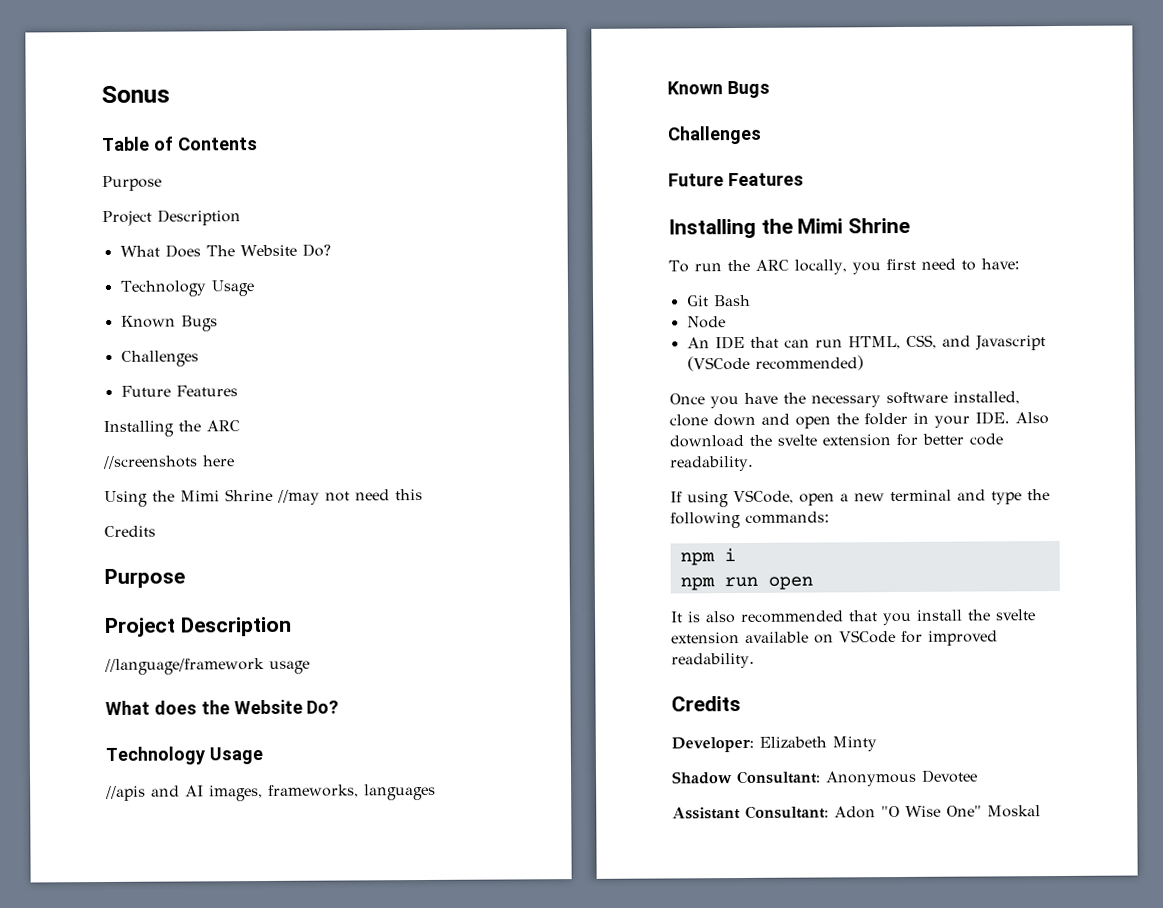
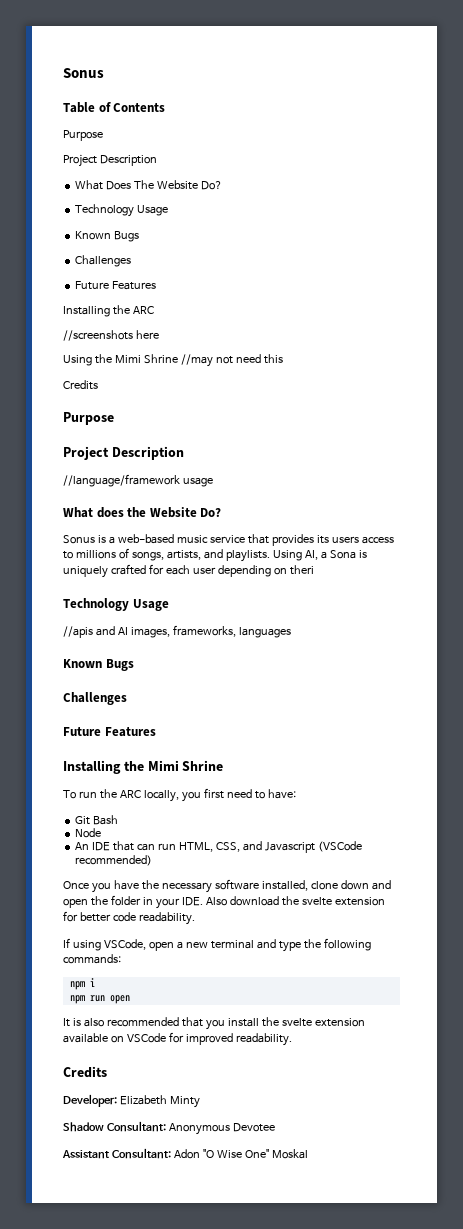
+ Sonus is a web-based music service that provides its users access to millions of songs, artists, and playlists. Using AI, a Sona is uniquely crafted for each user depending on theri

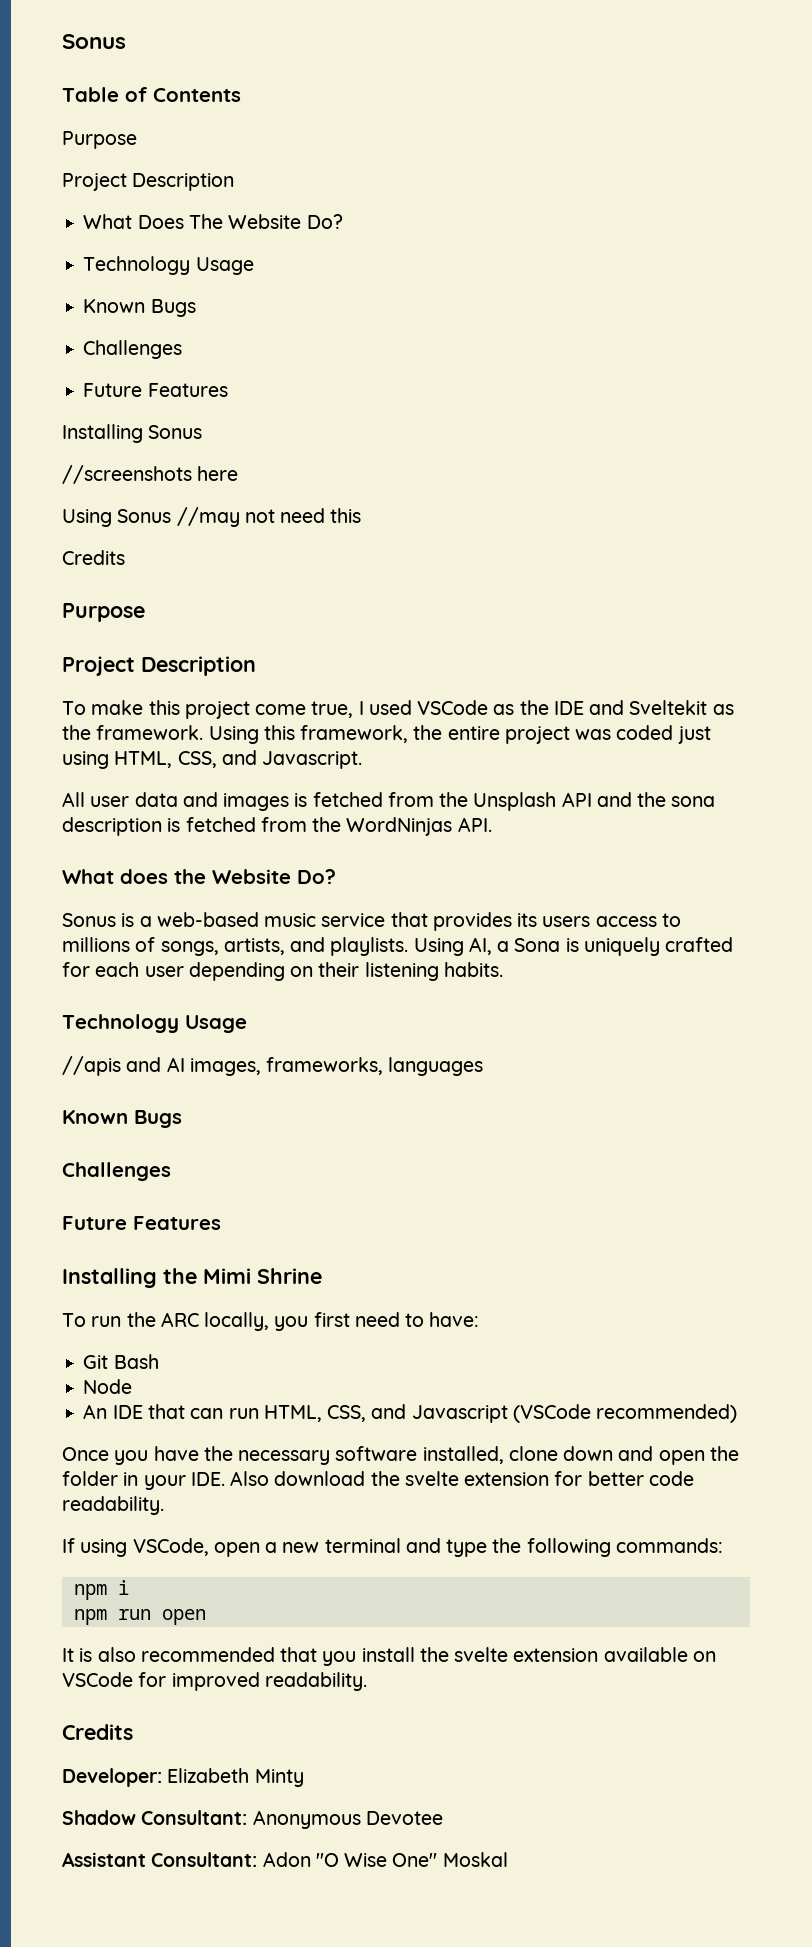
- Installing the ARC
+ Installing Sonus
- Using the Mimi Shrine //may not need this
+ Using Sonus //may not need this
- //language/framework usage
+ To make this project come true, I used VSCode as the IDE and Sveltekit as the framework. Using this framework, the entire project was coded just using HTML, CSS, and Javascript.
+ All user data and images is fetched from the Unsplash API and the sona description is fetched from the WordNinjas API.
- Using AI, a Sona is uniquely crafted for each user depending on theri
+ Using AI, a Sona is uniquely crafted for each user depending on their listening habits.

